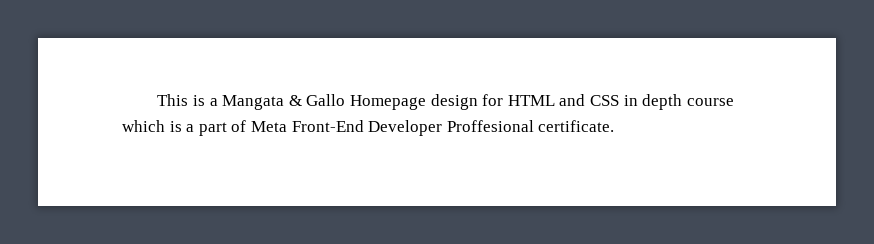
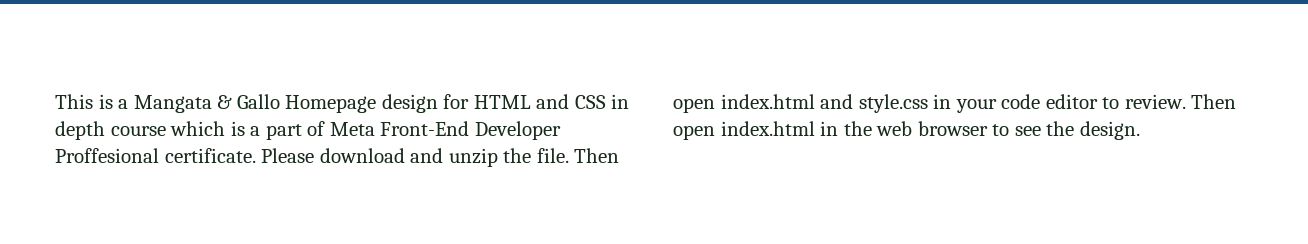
+ Please download and unzip the file. Then open index.html and style.css in your code editor to review. Then open index.html in the web browser to see the design.

